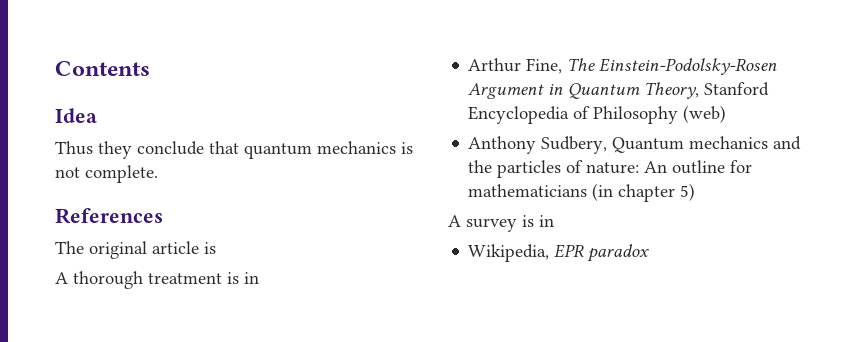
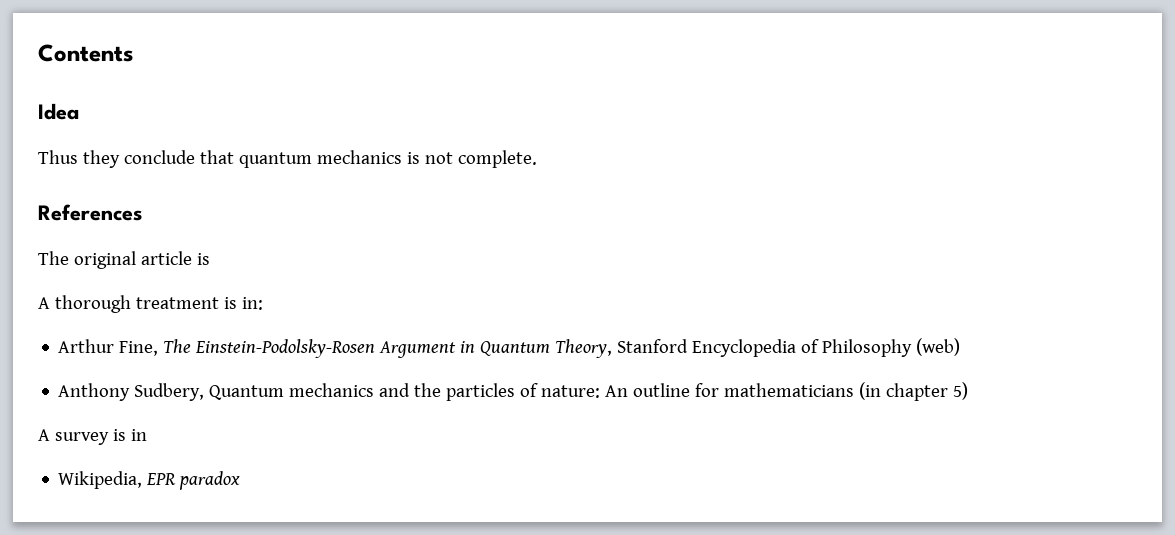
- A thorough treatment is in
+ A thorough treatment is in:

